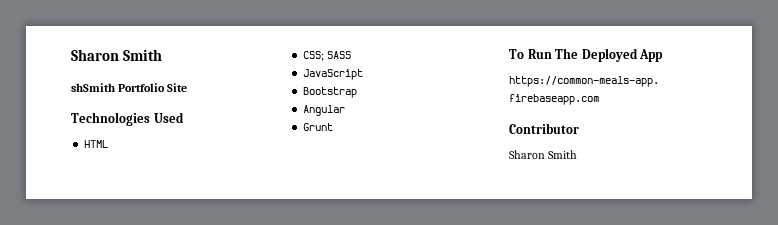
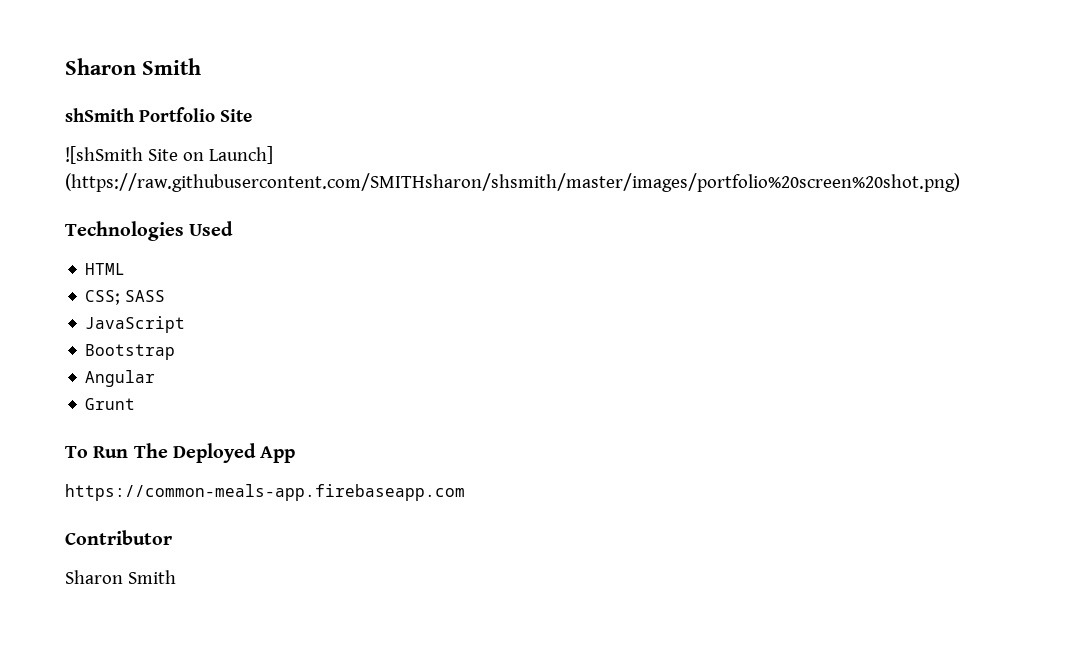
+ ![shSmith Site on Launch] (https://raw.githubusercontent.com/SMITHsharon/shsmith/master/images/portfolio%20screen%20shot.png)

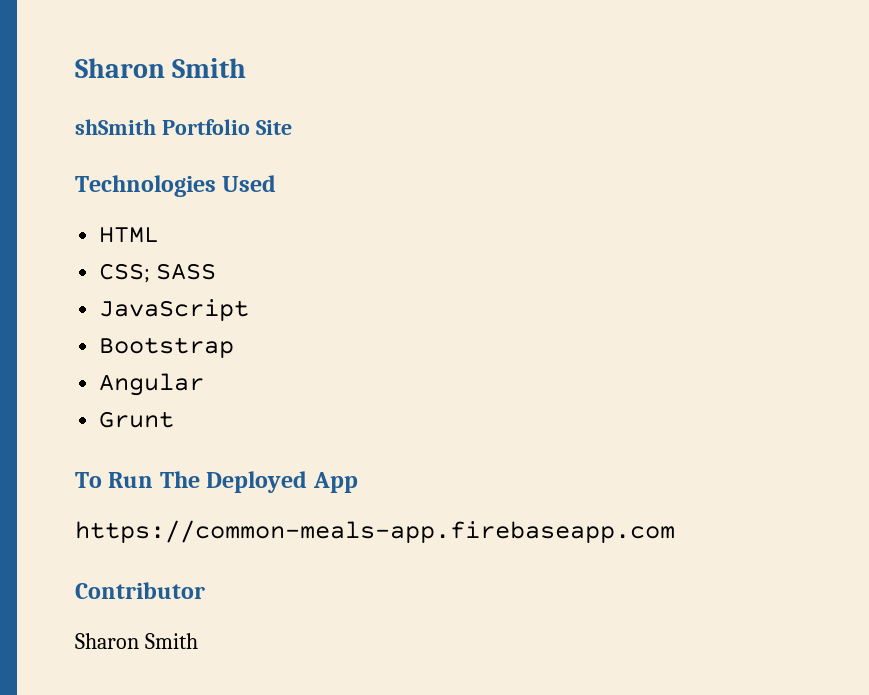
- ![shSmith Site on Launch] (https://raw.githubusercontent.com/SMITHsharon/shsmith/master/images/portfolio%20screen%20shot.png)

